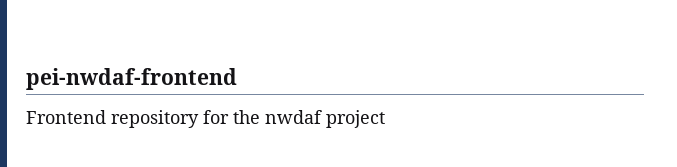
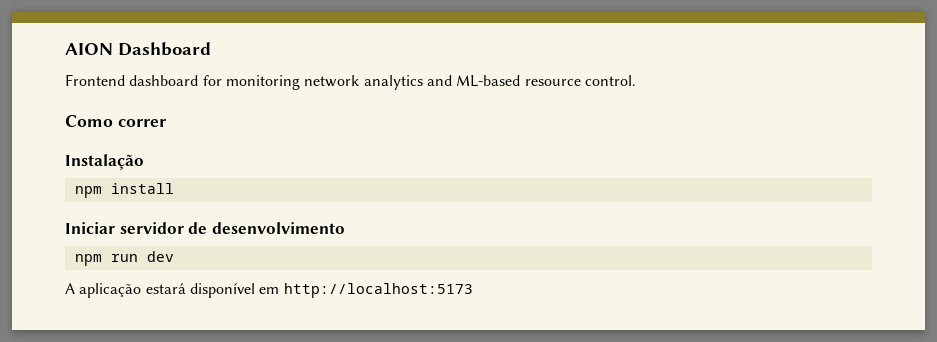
- pei-nwdaf-frontend
+ AION Dashboard
- Frontend repository for the nwdaf project
+ Frontend dashboard for monitoring network analytics and ML-based resource control.
+ Como correr
+ Instalação
+ npm install
+ Iniciar servidor de desenvolvimento
+ npm run dev
+ A aplicação estará disponível em http://localhost:5173

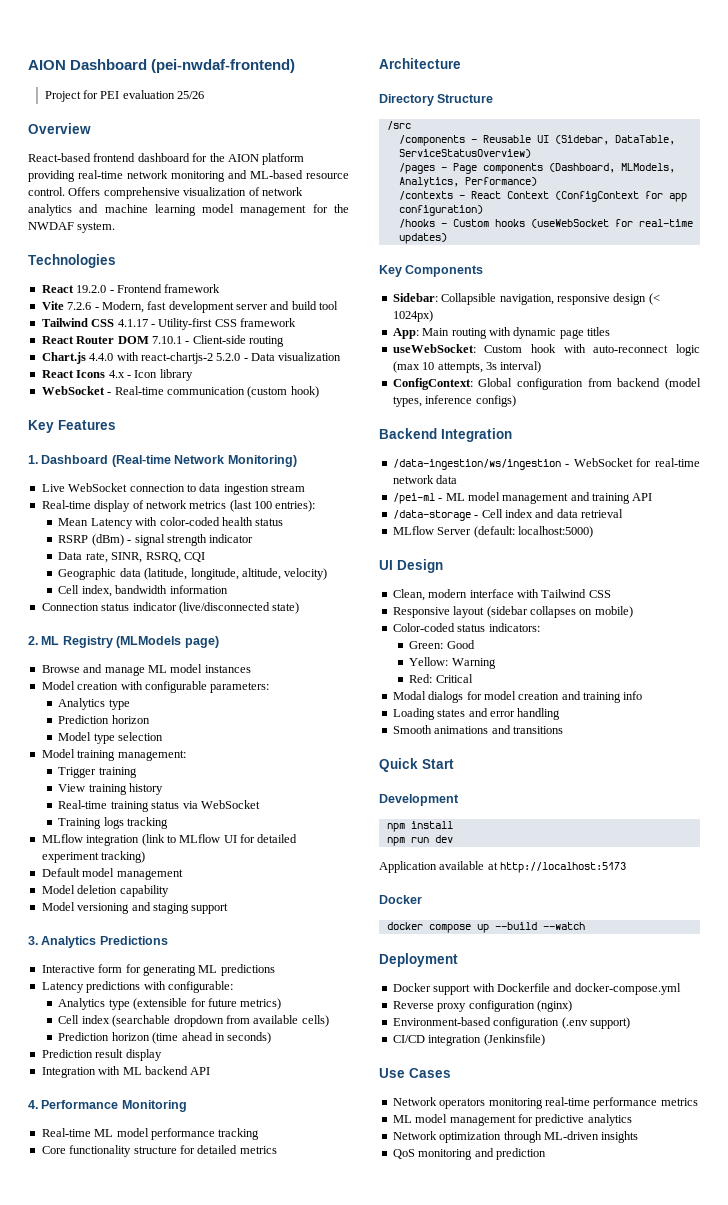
- AION Dashboard
- Frontend dashboard for monitoring network analytics and ML-based resource control.
- Como correr
- Instalação
+ AION Dashboard (pei-nwdaf-frontend)
+ Project for PEI evaluation 25/26
+ Overview
+ React-based frontend dashboard for the AION platform providing real-time network monitoring and ML-based resource control. Offers comprehensive visualization of network analytics and machine learning model management for the NWDAF system.
+ Technologies
+ React 19.2.0 - Frontend framework
+ Vite 7.2.6 - Modern, fast development server and build tool
+ Tailwind CSS 4.1.17 - Utility-first CSS framework
+ React Router DOM 7.10.1 - Client-side routing
+ Chart.js 4.4.0 with react-chartjs-2 5.2.0 - Data visualization
+ React Icons 4.x - Icon library
+ WebSocket - Real-time communication (custom hook)
+ Key Features
+ 1. Dashboard (Real-time Network Monitoring)
+ Live WebSocket connection to data ingestion stream
+ Real-time display of network metrics (last 100 entries):
+ Mean Latency with color-coded health status
+ RSRP (dBm) - signal strength indicator
+ Data rate, SINR, RSRQ, CQI
+ Geographic data (latitude, longitude, altitude, velocity)
+ Cell index, bandwidth information
+ Connection status indicator (live/disconnected state)
+ 2. ML Registry (MLModels page)
+ Browse and manage ML model instances
+ Model creation with configurable parameters:
+ Analytics type
+ Prediction horizon
+ Model type selection
+ Model training management:
+ Trigger training
+ View training history
+ Real-time training status via WebSocket
+ Training logs tracking
+ MLflow integration (link to MLflow UI for detailed experiment tracking)
+ Default model management
+ Model deletion capability
+ Model versioning and staging support
+ 3. Analytics Predictions
+ Interactive form for generating ML predictions
+ Latency predictions with configurable:
+ Analytics type (extensible for future metrics)
+ Cell index (searchable dropdown from available cells)
+ Prediction horizon (time ahead in seconds)
+ Prediction result display
+ Integration with ML backend API
+ 4. Performance Monitoring
+ Real-time ML model performance tracking
+ Core functionality structure for detailed metrics
+ Architecture
+ Directory Structure
+ /src
+ /components - Reusable UI (Sidebar, DataTable, ServiceStatusOverview)
+ /pages - Page components (Dashboard, MLModels, Analytics, Performance)
+ /contexts - React Context (ConfigContext for app configuration)
+ /hooks - Custom hooks (useWebSocket for real-time updates)
+ Key Components
+ Sidebar: Collapsible navigation, responsive design (< 1024px)
+ App: Main routing with dynamic page titles
+ useWebSocket: Custom hook with auto-reconnect logic (max 10 attempts, 3s interval)
+ ConfigContext: Global configuration from backend (model types, inference configs)
+ Backend Integration
+ /data-ingestion/ws/ingestion - WebSocket for real-time network data
+ /pei-ml - ML model management and training API
+ /data-storage - Cell index and data retrieval
+ MLflow Server (default: localhost:5000)
+ UI Design
+ Clean, modern interface with Tailwind CSS
+ Responsive layout (sidebar collapses on mobile)
+ Color-coded status indicators:
+ Green: Good
+ Yellow: Warning
+ Red: Critical
+ Modal dialogs for model creation and training info
+ Loading states and error handling
+ Smooth animations and transitions
+ Quick Start
+ Development
  npm install
- Iniciar servidor de desenvolvimento
  npm run dev
- A aplicação estará disponível em http://localhost:5173
+ Application available at http://localhost:5173
+ Docker
+ docker compose up --build --watch
+ Deployment
+ Docker support with Dockerfile and docker-compose.yml
+ Reverse proxy configuration (nginx)
+ Environment-based configuration (.env support)
+ CI/CD integration (Jenkinsfile)
+ Use Cases
+ Network operators monitoring real-time performance metrics
+ ML model management for predictive analytics
+ Network optimization through ML-driven insights
+ QoS monitoring and prediction

